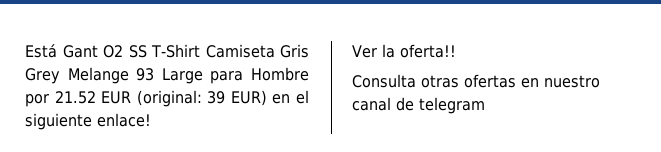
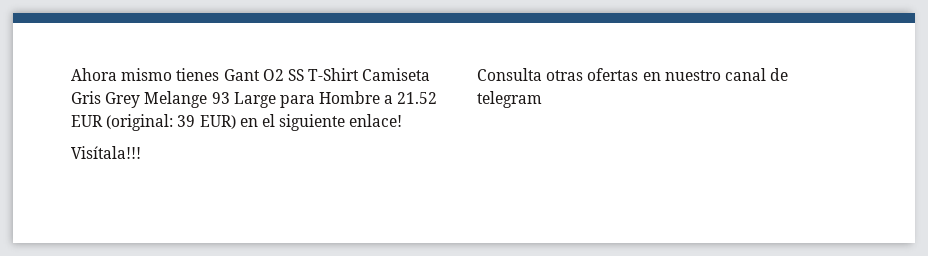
- Está Gant O2 SS T-Shirt Camiseta Gris Grey Melange 93 Large para Hombre por 21.52 EUR (original: 39 EUR) en el siguiente enlace!
+ Ahora mismo tienes Gant O2 SS T-Shirt Camiseta Gris Grey Melange 93 Large para Hombre a 21.52 EUR (original: 39 EUR) en el siguiente enlace!
- Ver la oferta!!
+ Visítala!!!

